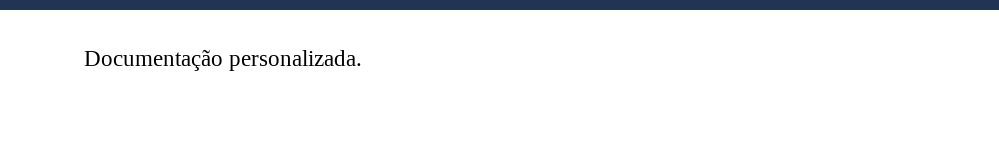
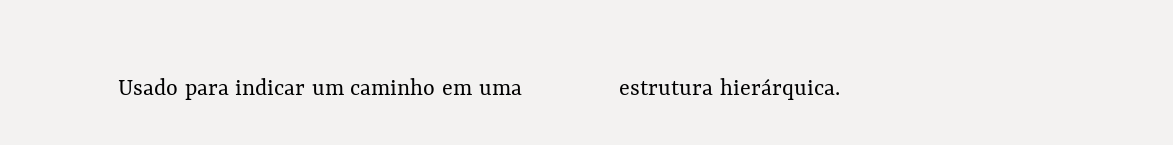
- Documentação personalizada.
+ Usado para indicar um caminho em uma estrutura hierárquica.

